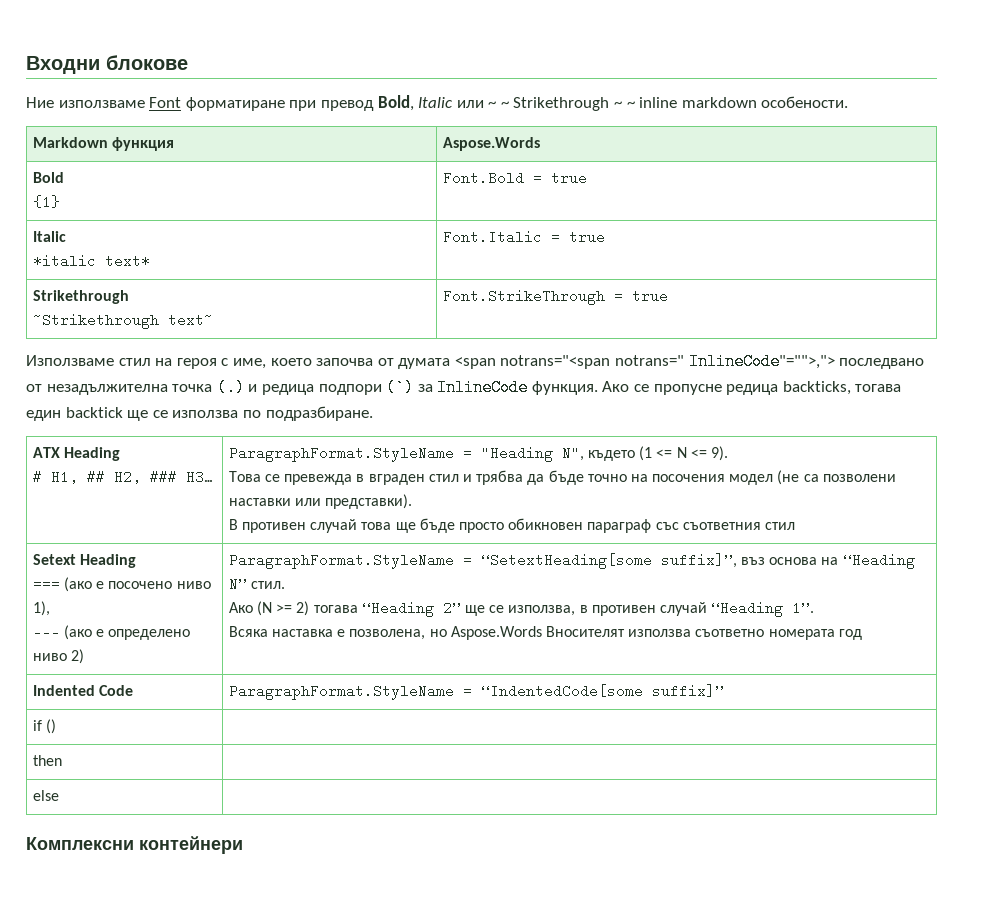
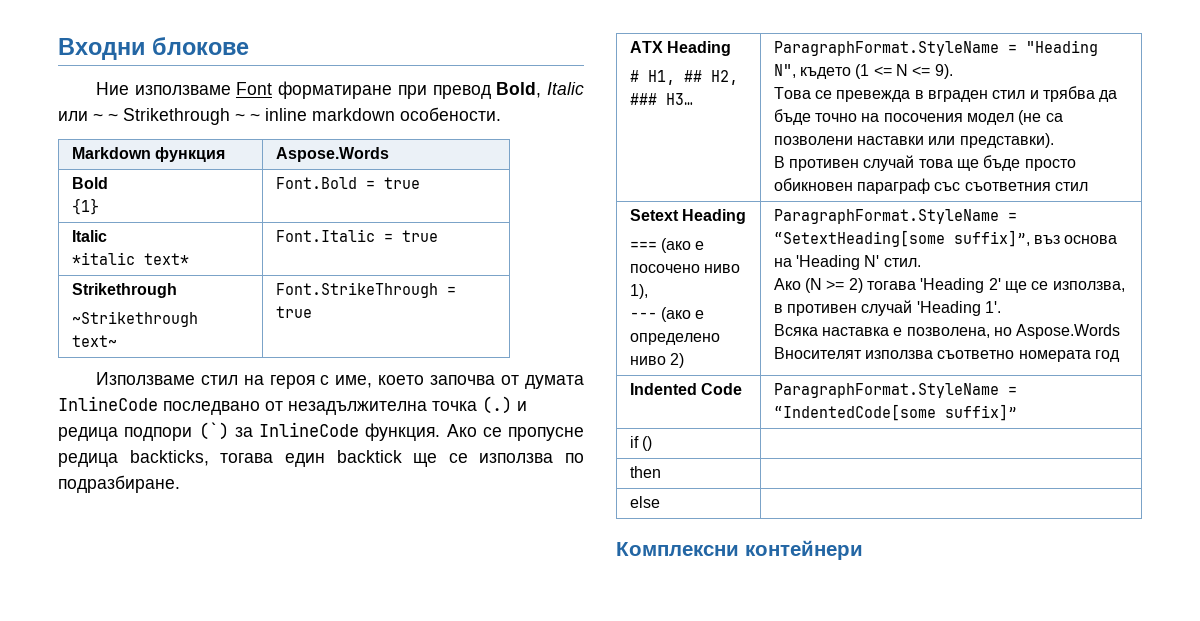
- Използваме стил на героя с име, което започва от думата <span notrans="<span notrans=" InlineCode"="">,"> последвано от незадължителна точка (.) и редица подпори (`) за InlineCode функция.
+ Използваме стил на героя с име, което започва от думата InlineCode последвано от незадължителна точка (.) и редица подпори (`) за InlineCode функция.
- ParagraphFormat.StyleName = “SetextHeading[some suffix]”, въз основа на “Heading N” стил.
+ ParagraphFormat.StyleName = “SetextHeading[some suffix]”, въз основа на 'Heading N' стил.
- Ако (N >= 2) тогава “Heading 2” ще се използва, в противен случай “Heading 1”.
+ Ако (N >= 2) тогава 'Heading 2' ще се използва, в противен случай 'Heading 1'.

